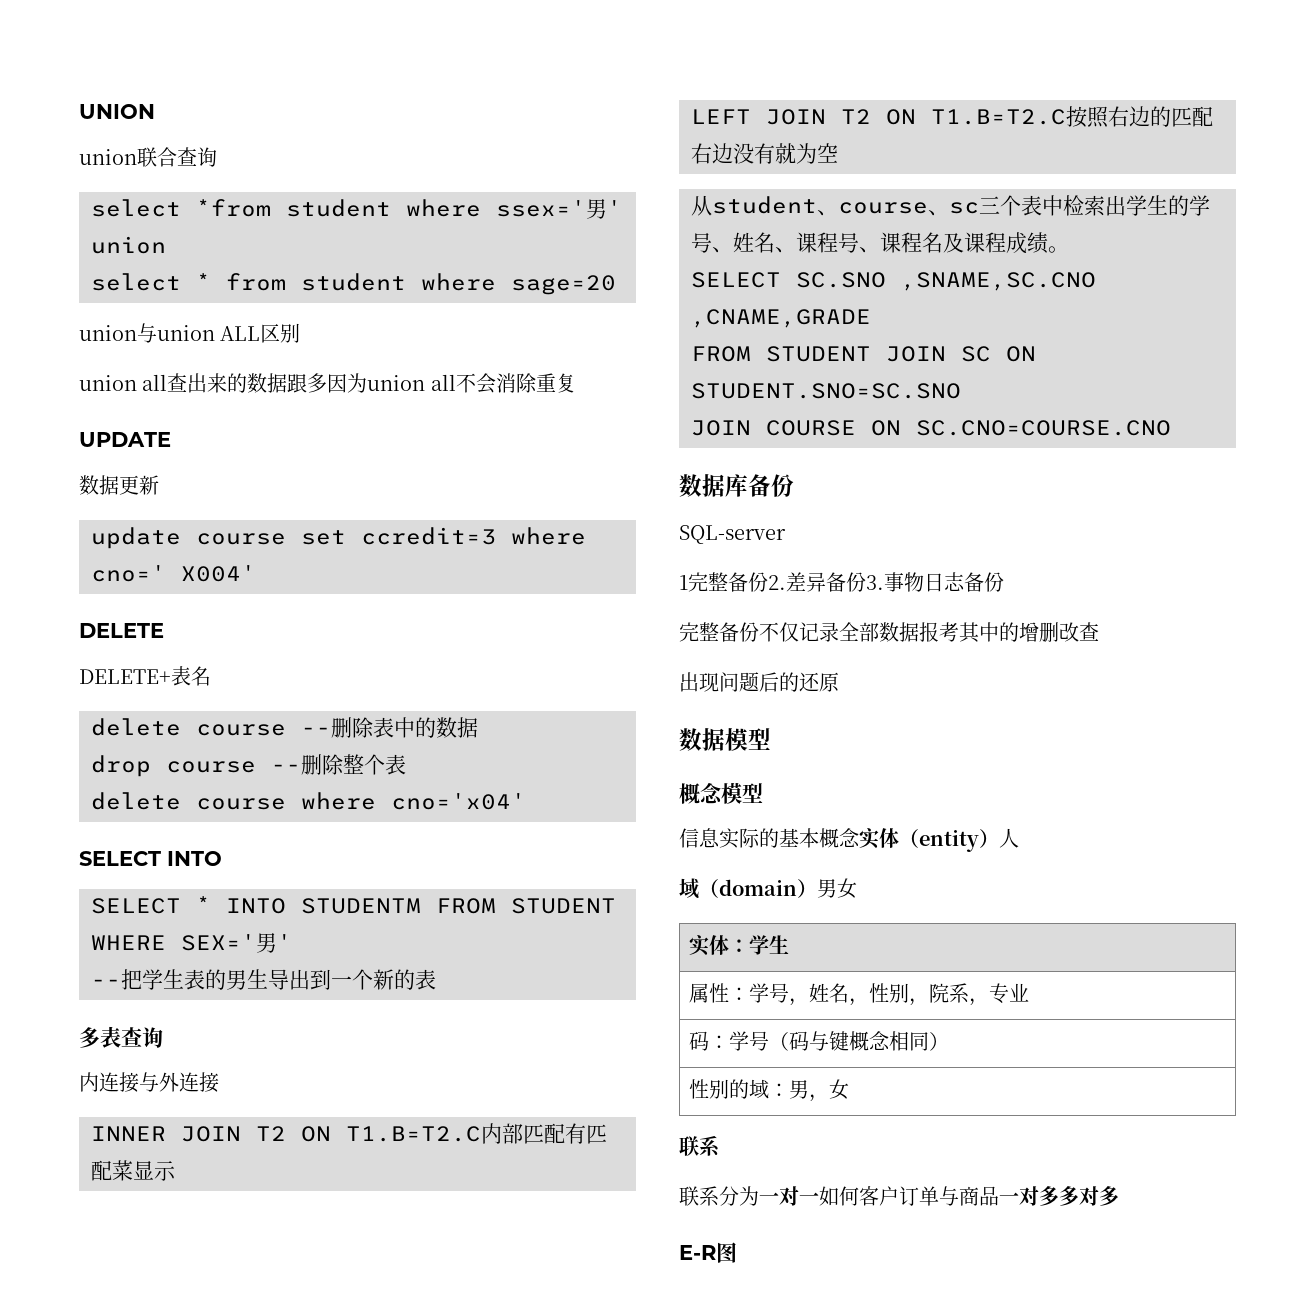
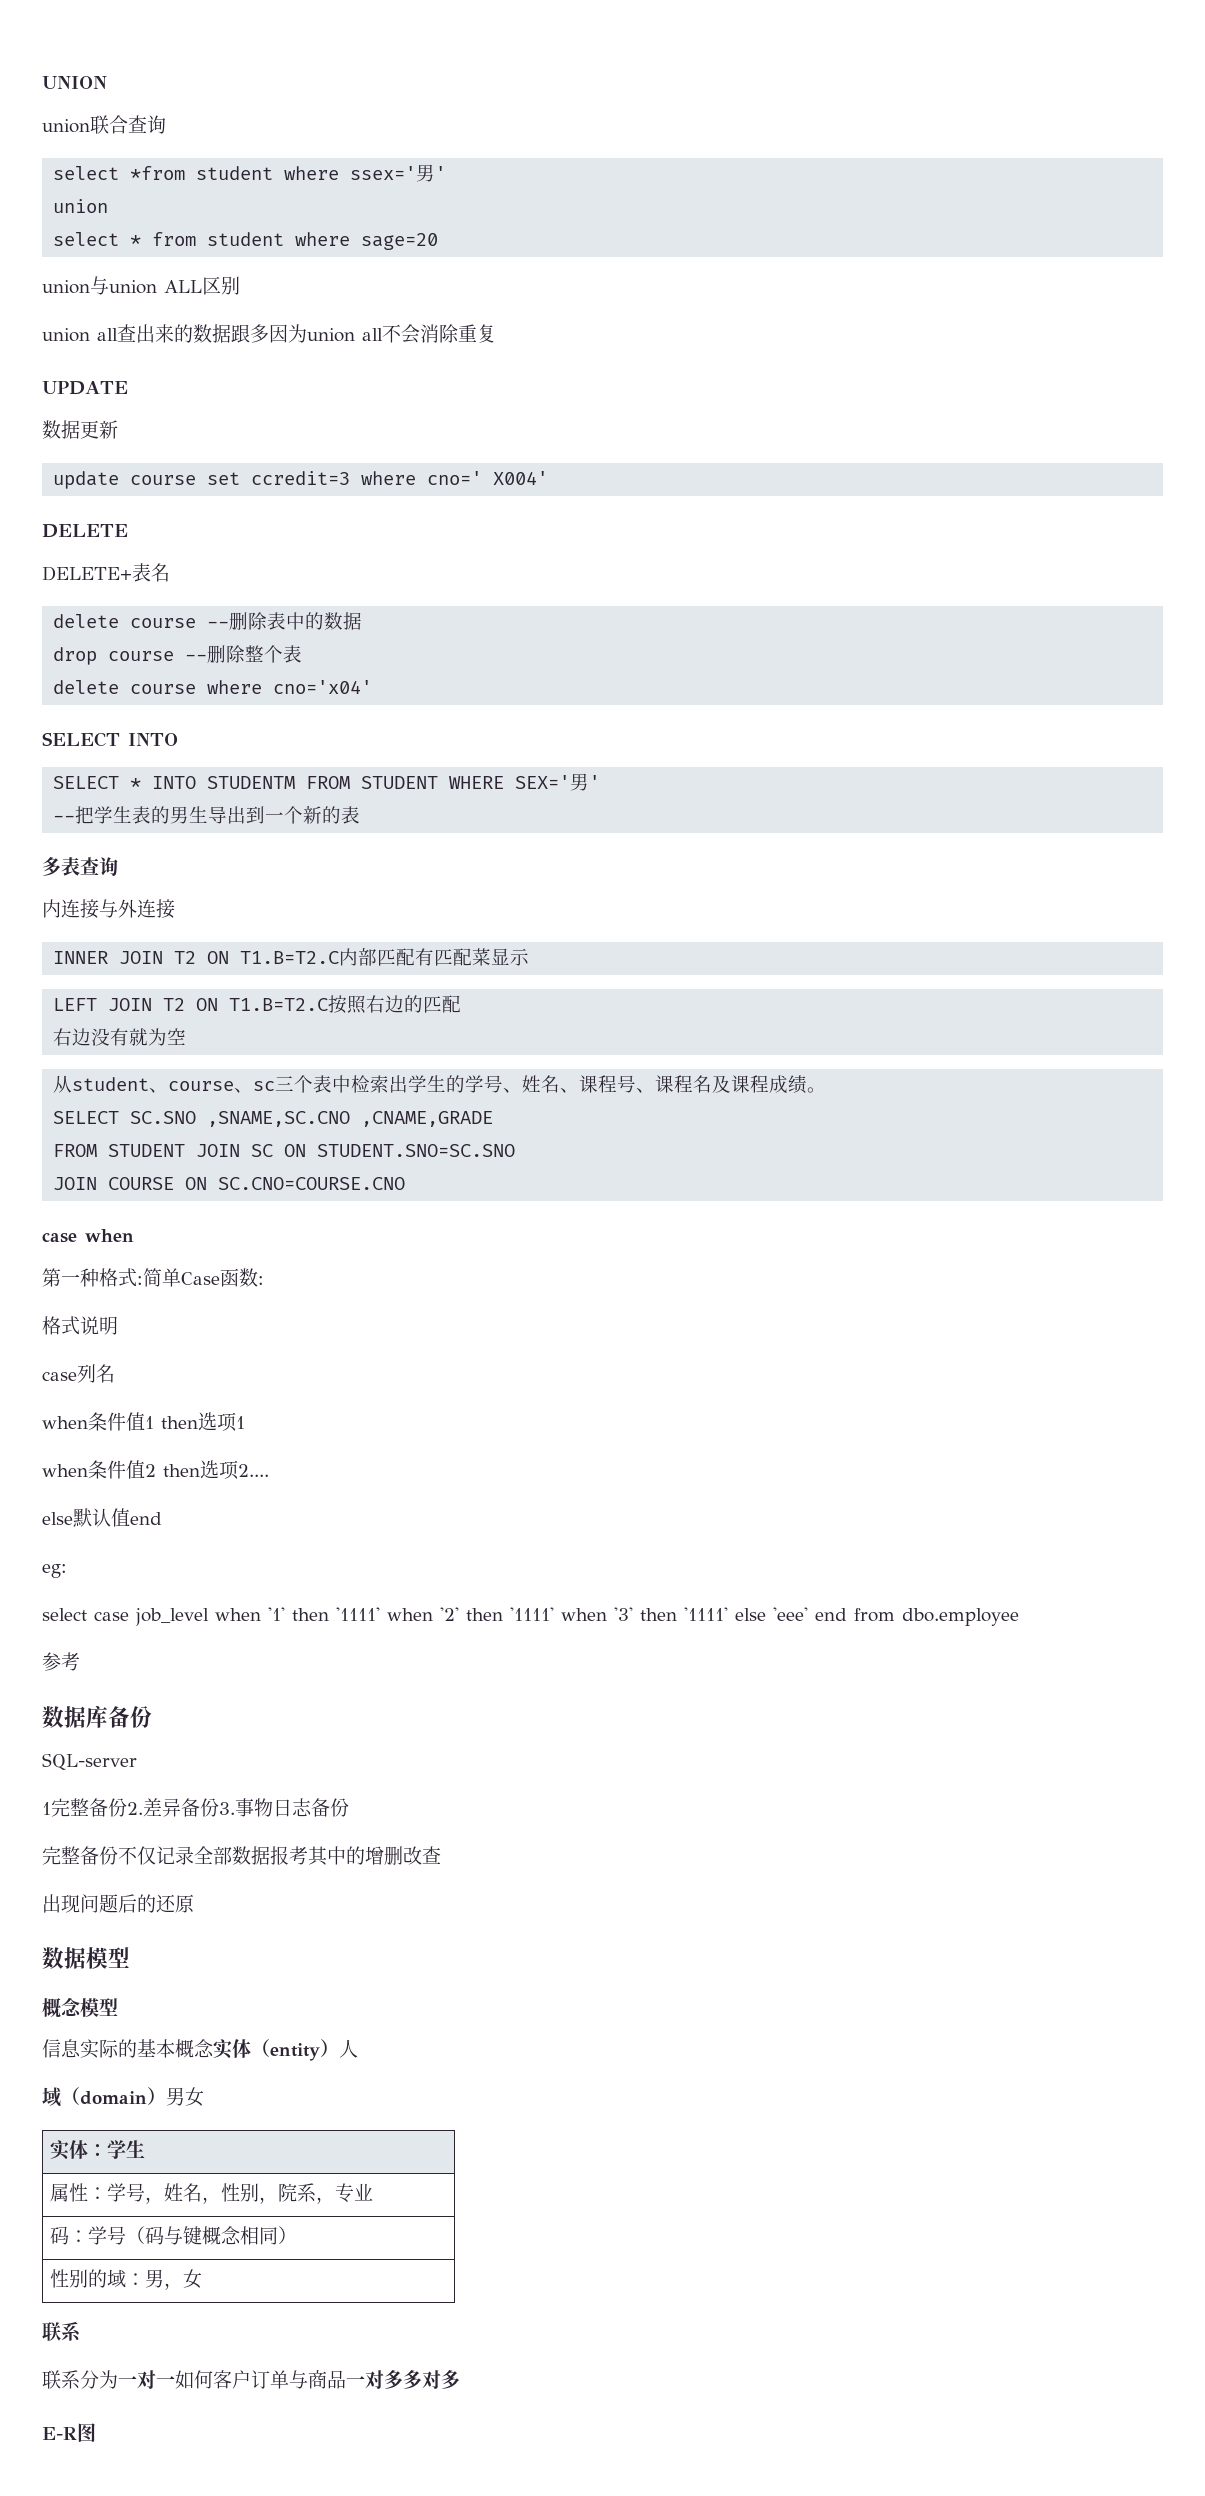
+ case when
+ 第一种格式:简单Case函数:
+ 格式说明
+ case列名
+ when条件值1 then选项1
+ when条件值2 then选项2....
+ else默认值end
+ eg:
+ select case job_level when '1' then '1111' when '2' then '1111' when '3' then '1111' else 'eee' end from dbo.employee
+ 参考

